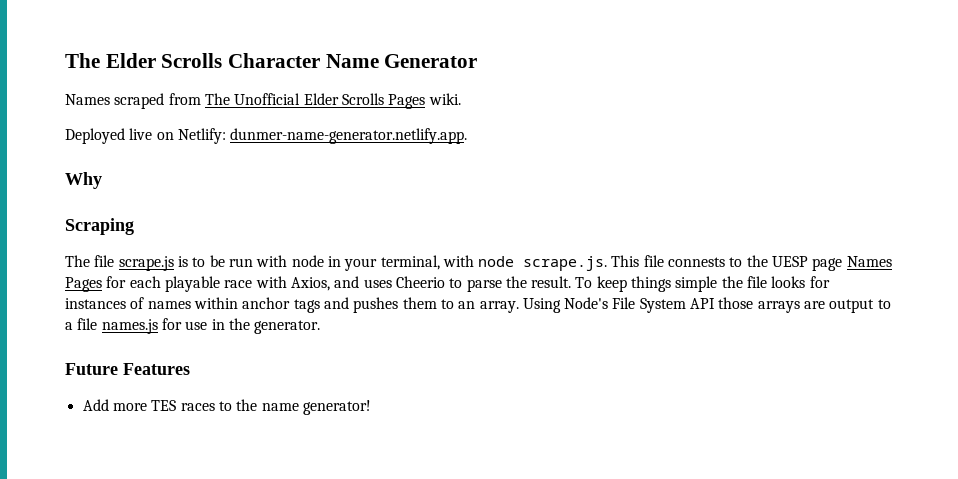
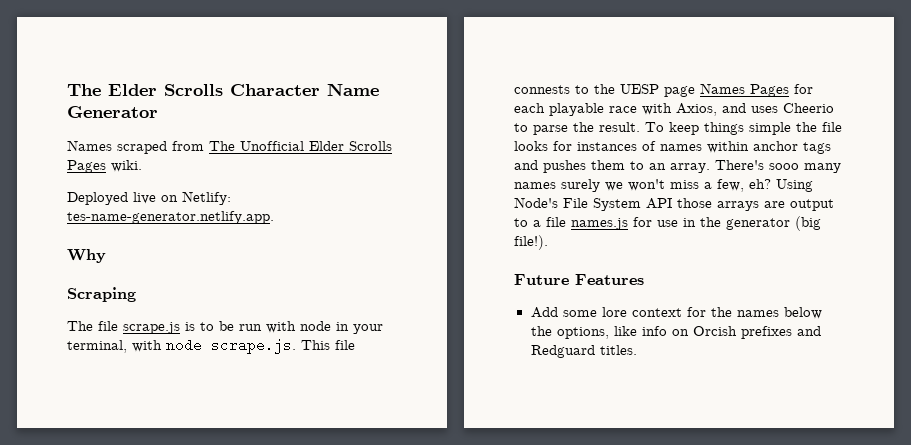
- Deployed live on Netlify: dunmer-name-generator.netlify.app.
+ Deployed live on Netlify: tes-name-generator.netlify.app.
+ There's sooo many names surely we won't miss a few, eh?
- Using Node's File System API those arrays are output to a file names.js for use in the generator.
+ Using Node's File System API those arrays are output to a file names.js for use in the generator (big file!).
- Add more TES races to the name generator!
+ Add some lore context for the names below the options, like info on Orcish prefixes and Redguard titles.

